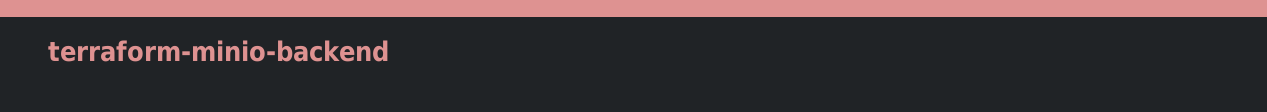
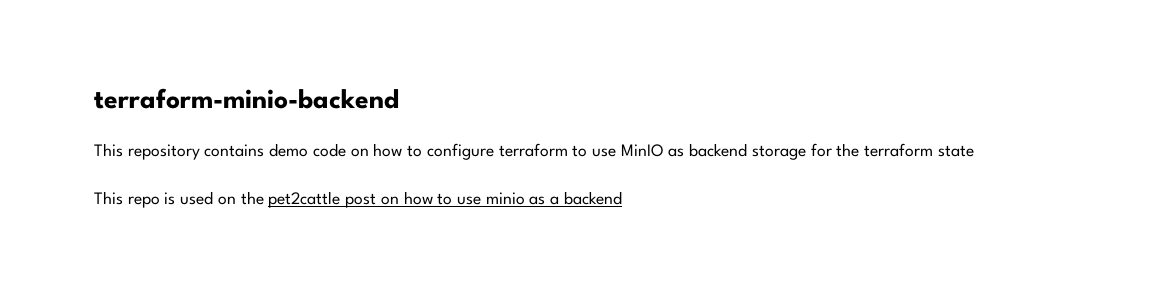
+ This repository contains demo code on how to configure terraform to use MinIO as backend storage for the terraform state
+ This repo is used on the pet2cattle post on how to use minio as a backend

